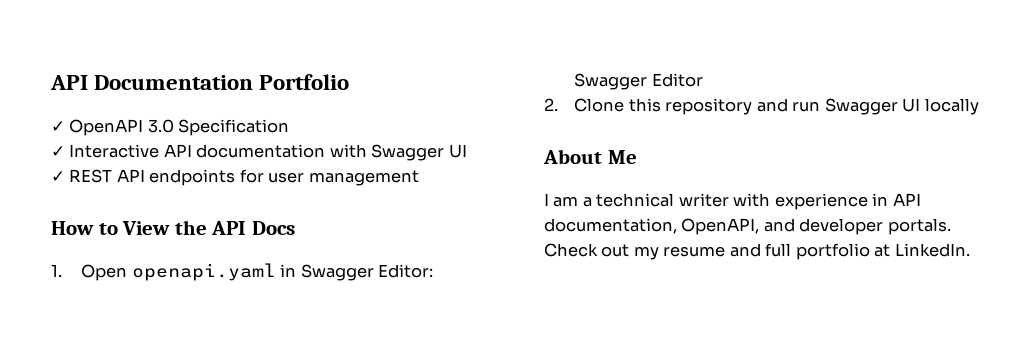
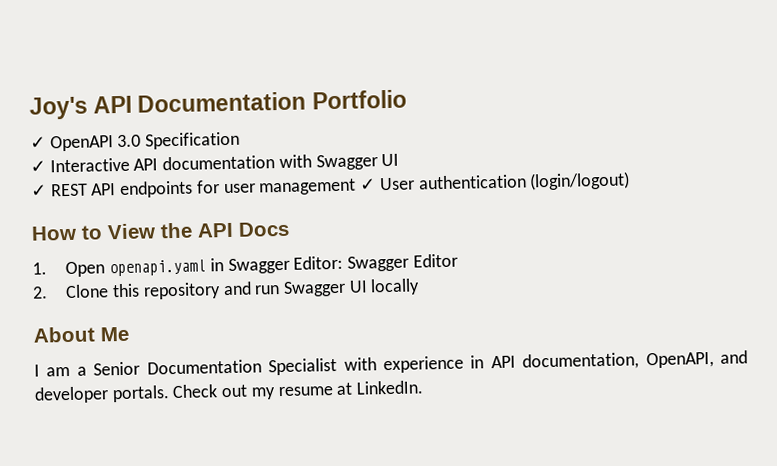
- API Documentation Portfolio
+ Joy's API Documentation Portfolio
- ✓ REST API endpoints for user management
+ ✓ REST API endpoints for user management ✓ User authentication (login/logout)
- I am a technical writer with experience in API documentation, OpenAPI, and developer portals.
+ I am a Senior Documentation Specialist with experience in API documentation, OpenAPI, and developer portals.
- Check out my resume and full portfolio at LinkedIn.
+ Check out my resume at LinkedIn.

